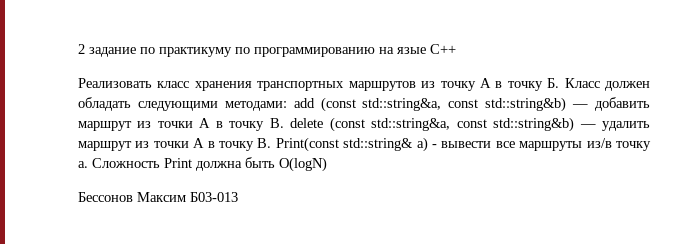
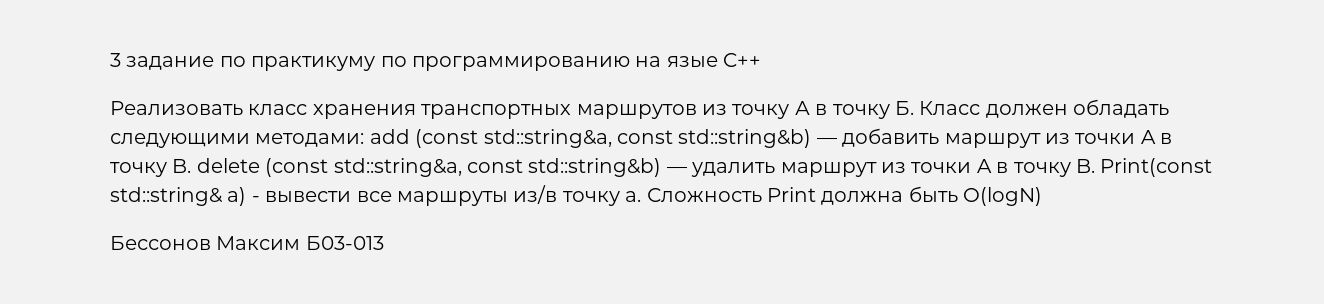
- 2 задание по практикуму по программированию на язые C++
+ 3 задание по практикуму по программированию на язые C++

